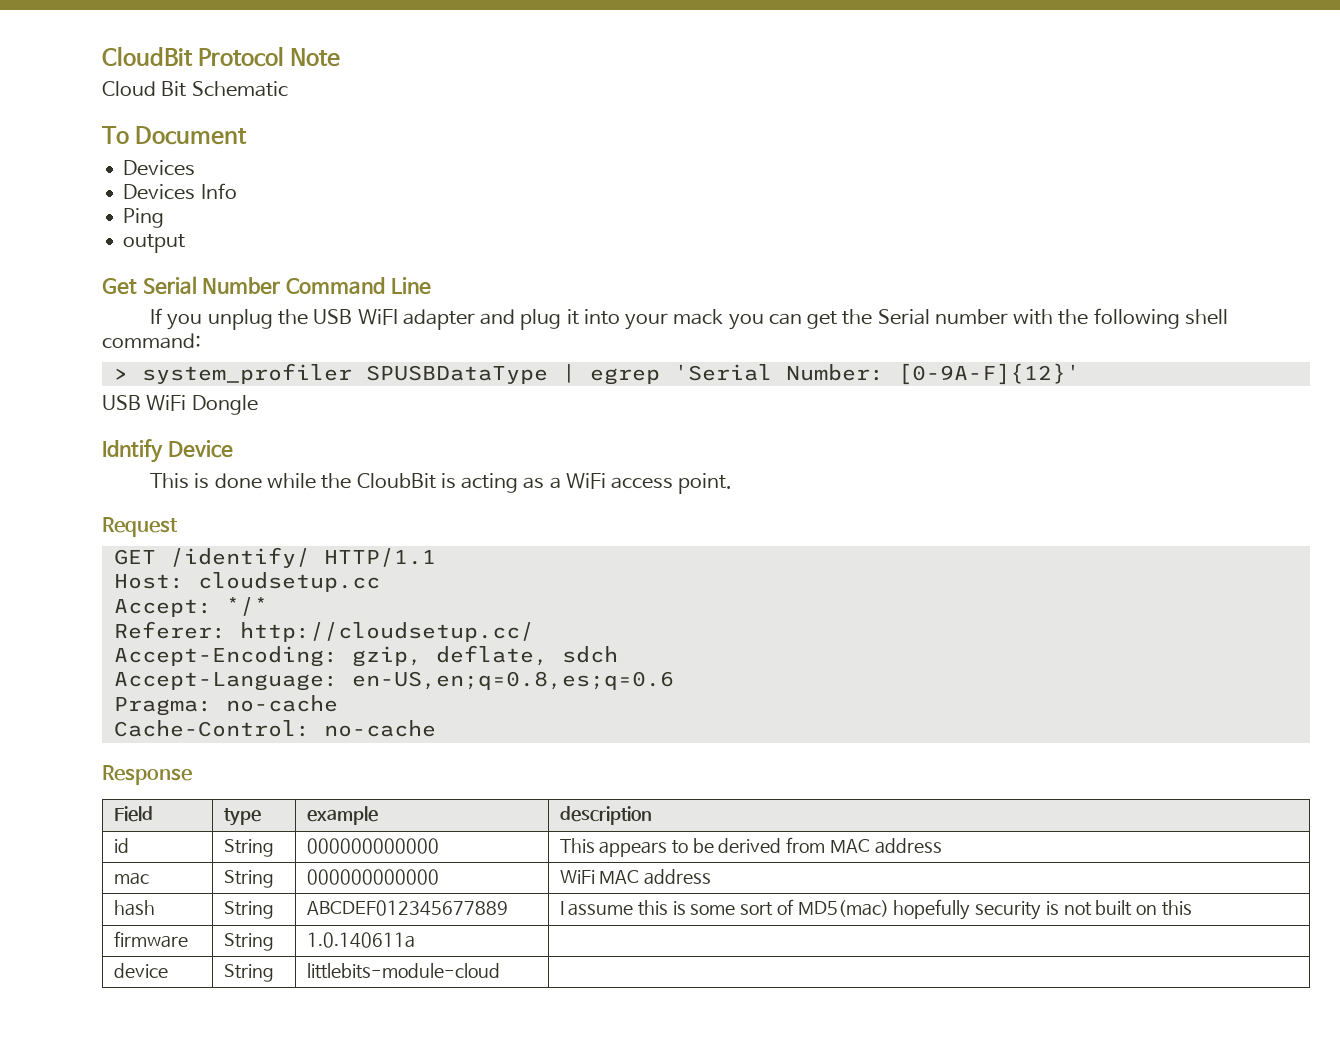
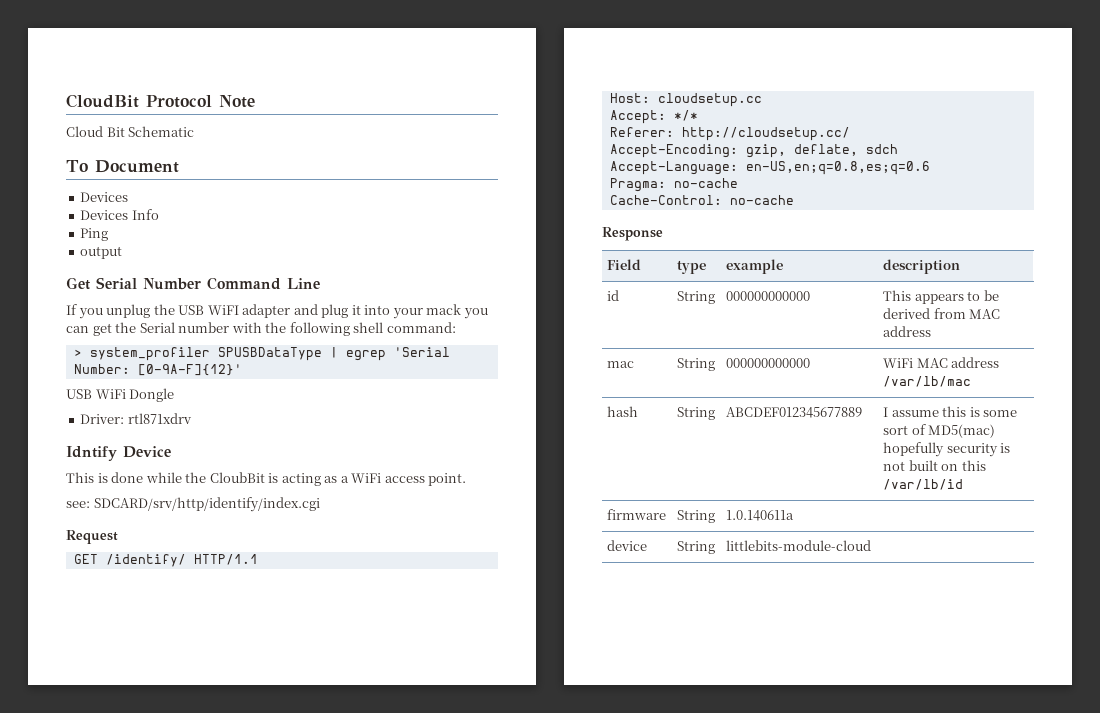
+ Driver: rtl871xdrv
+ see: SDCARD/srv/http/identify/index.cgi
- mac | String | 000000000000 | WiFi MAC address
+ mac | String | 000000000000 | WiFi MAC address /var/lb/mac
- hash | String | ABCDEF012345677889 | I assume this is some sort of MD5(mac) hopefully security is not built on this
+ hash | String | ABCDEF012345677889 | I assume this is some sort of MD5(mac) hopefully security is not built on this /var/lb/id

